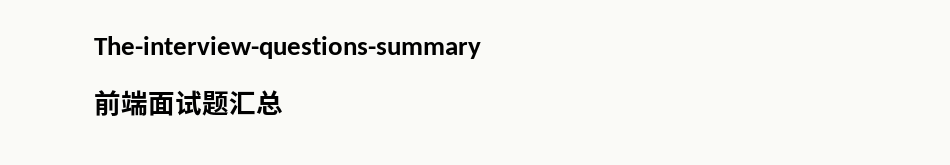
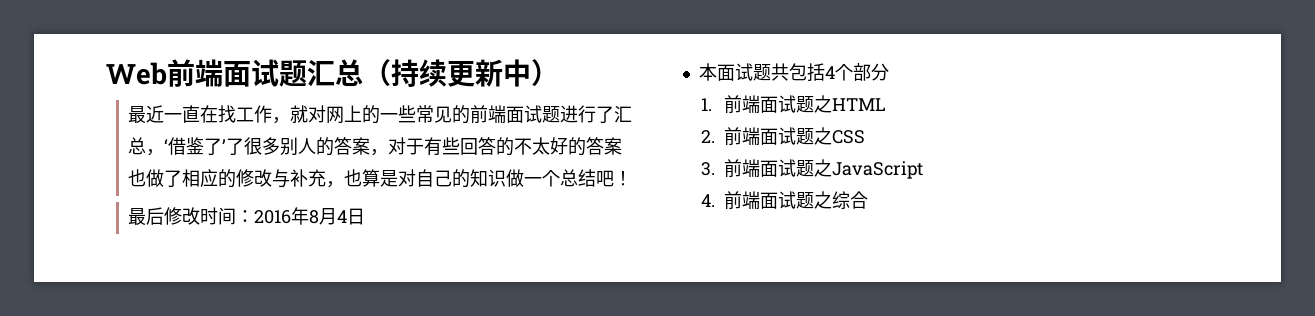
- The-interview-questions-summary
- 前端面试题汇总
+ Web前端面试题汇总（持续更新中）
+ 最近一直在找工作，就对网上的一些常见的前端面试题进行了汇总，‘借鉴了’了很多别人的答案，对于有些回答的不太好的答案也做了相应的修改与补充，也算是对自己的知识做一个总结吧！
+ 最后修改时间：2016年8月4日
+ 本面试题共包括4个部分
+ 1.前端面试题之HTML
+ 2.前端面试题之CSS
+ 3.前端面试题之JavaScript
+ 4.前端面试题之综合

